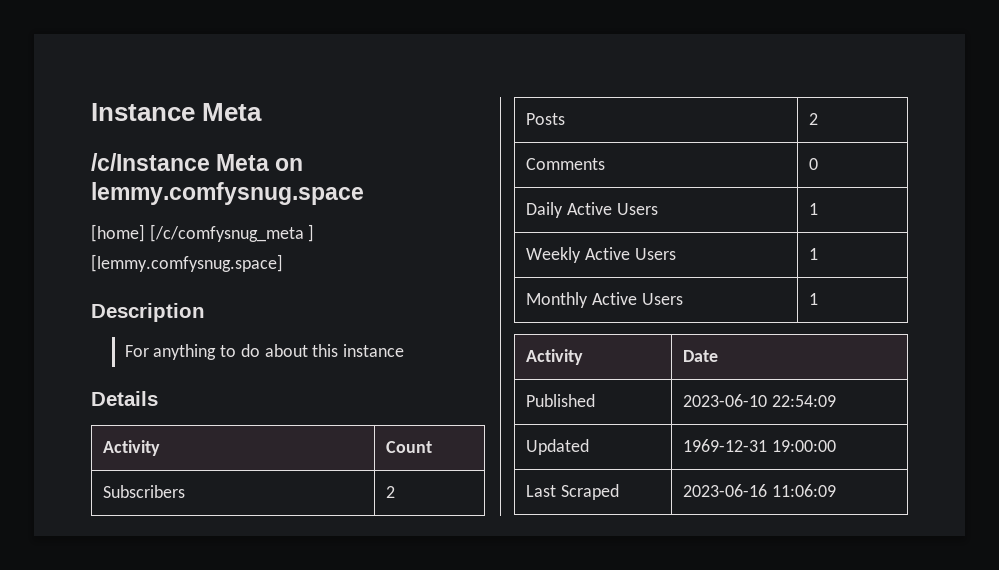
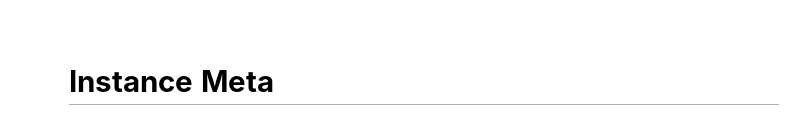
- /c/Instance Meta on lemmy.comfysnug.space
- [home] [/c/comfysnug_meta ] [lemmy.comfysnug.space]
- Description
- For anything to do about this instance
- Details
- Activity | Count
- Subscribers | 2
- Posts | 2
- Comments | 0
- Daily Active Users | 1
- Weekly Active Users | 1
- Monthly Active Users | 1
- Activity | Date
- Published | 2023-06-10 22:54:09
- Updated | 1969-12-31 19:00:00
- Last Scraped | 2023-06-16 11:06:09

